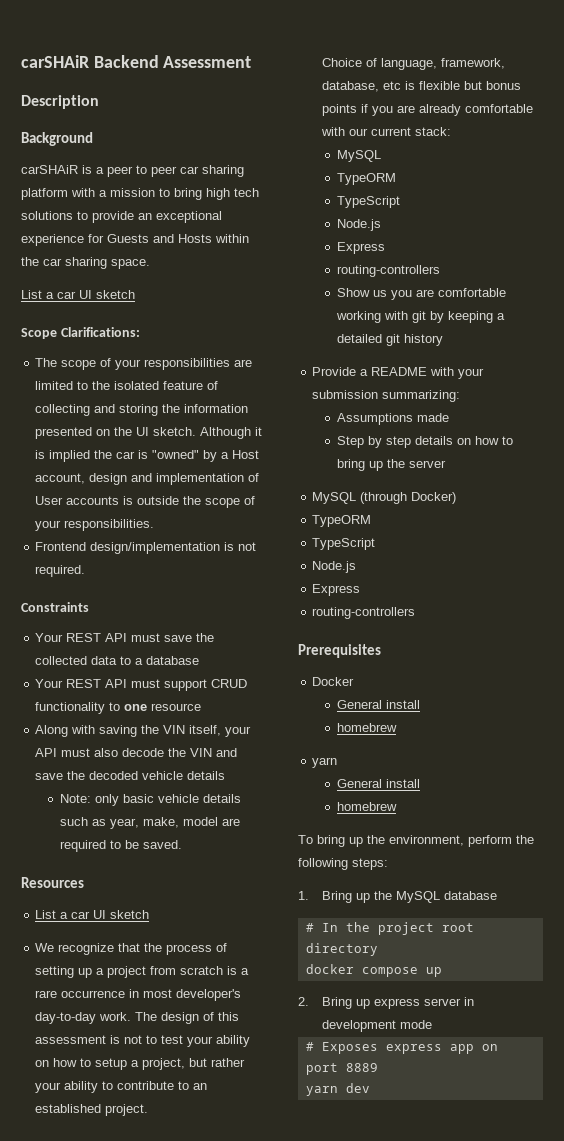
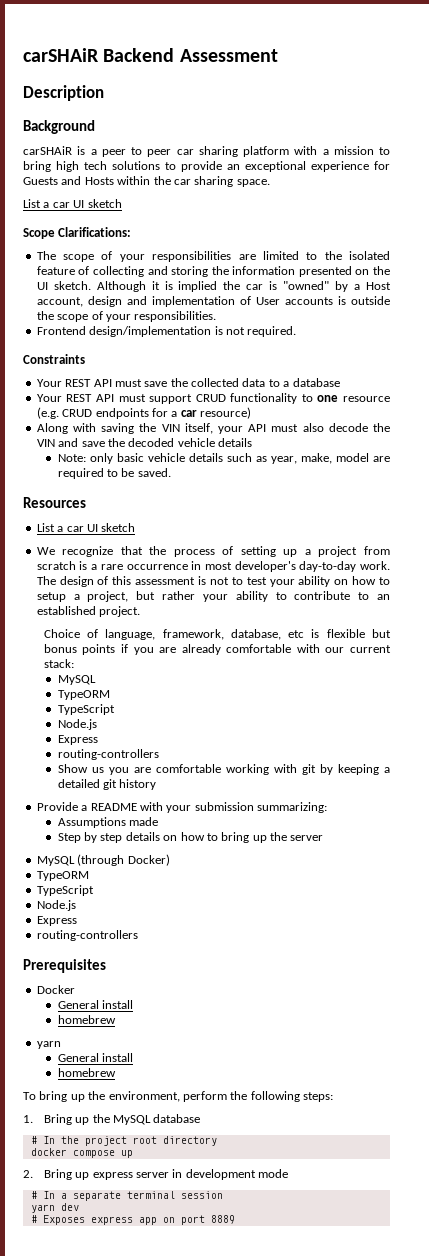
- Your REST API must support CRUD functionality to one resource
+ Your REST API must support CRUD functionality to one resource (e.g. CRUD endpoints for a car resource)
+ # In a separate terminal session
+ yarn dev
- yarn dev

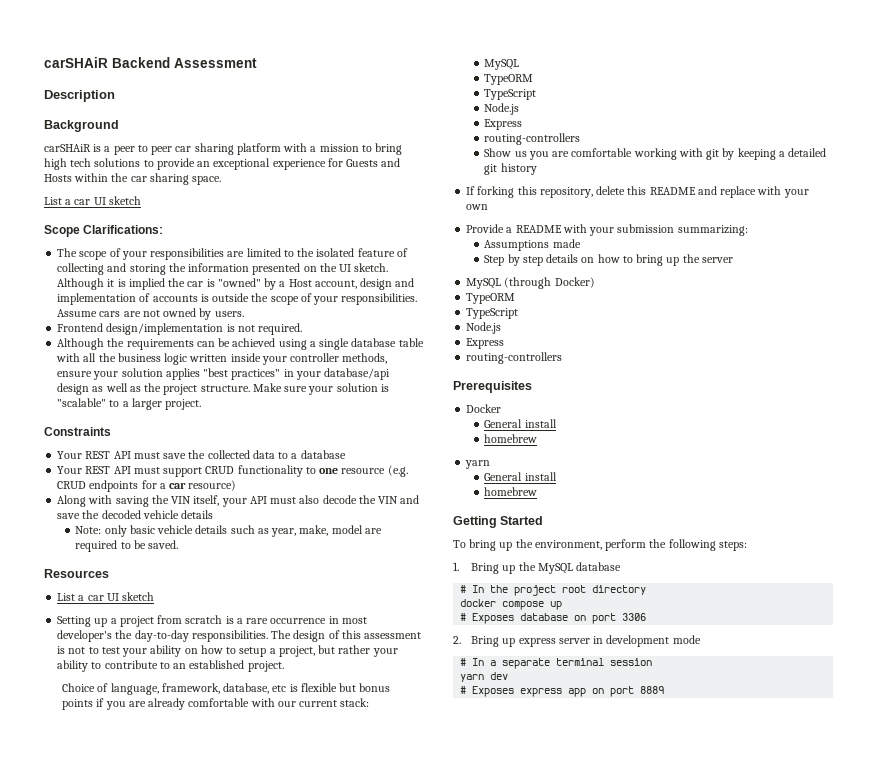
- Although it is implied the car is "owned" by a Host account, design and implementation of User accounts is outside the scope of your responsibilities.
+ Although it is implied the car is "owned" by a Host account, design and implementation of accounts is outside the scope of your responsibilities. Assume cars are not owned by users.
+ Although the requirements can be achieved using a single database table with all the business logic written inside your controller methods, ensure your solution applies "best practices" in your database/api design as well as the project structure. Make sure your solution is "scalable" to a larger project.
- We recognize that the process of setting up a project from scratch is a rare occurrence in most developer's day-to-day work.
+ Setting up a project from scratch is a rare occurrence in most developer's the day-to-day responsibilities.
+ If forking this repository, delete this README and replace with your own
+ Getting Started
+ # Exposes database on port 3306

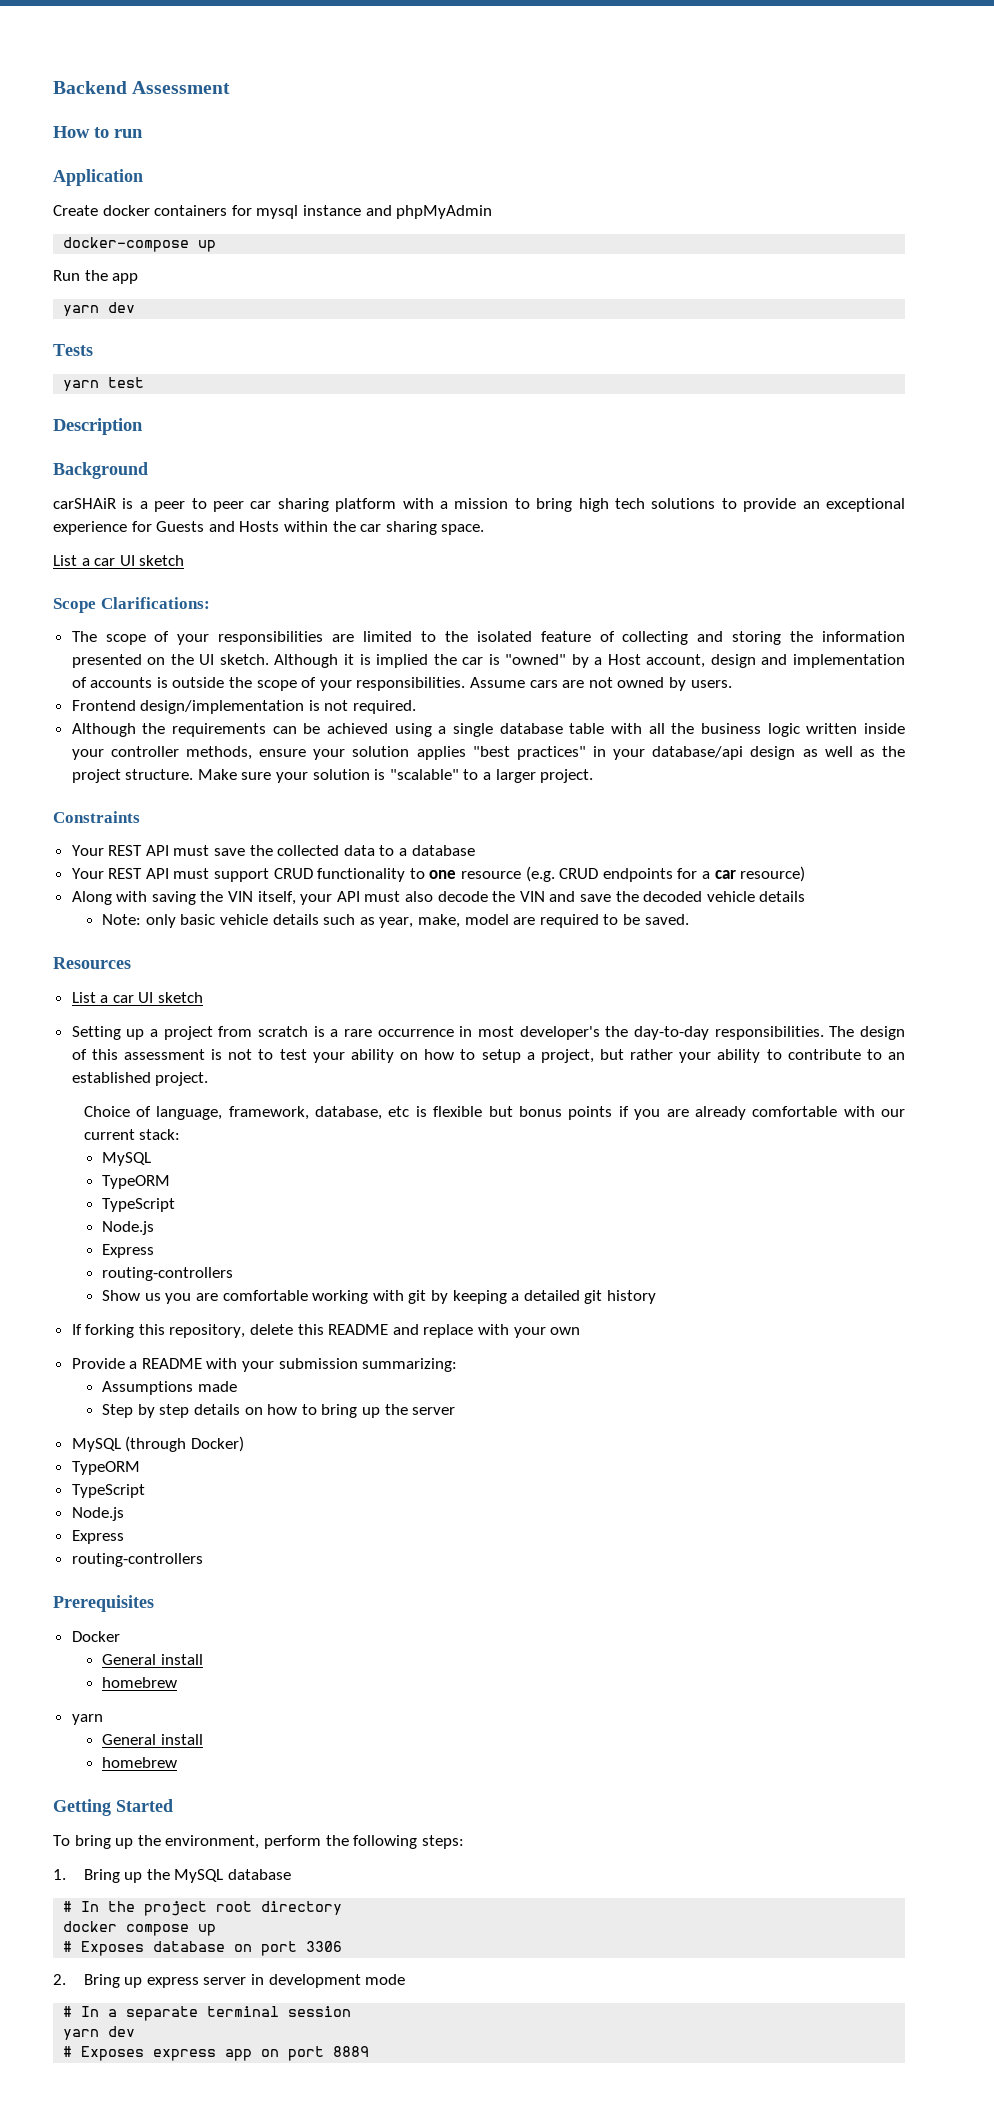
- carSHAiR Backend Assessment
+ Backend Assessment
+ How to run
+ Application
+ Create docker containers for mysql instance and phpMyAdmin
+ docker-compose up
+ Run the app
+ yarn dev
+ Tests
+ yarn test

